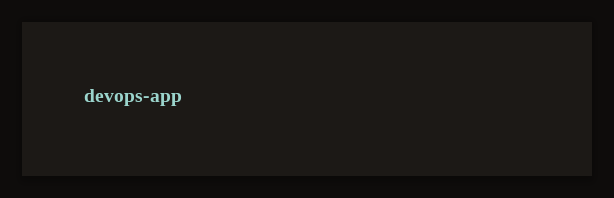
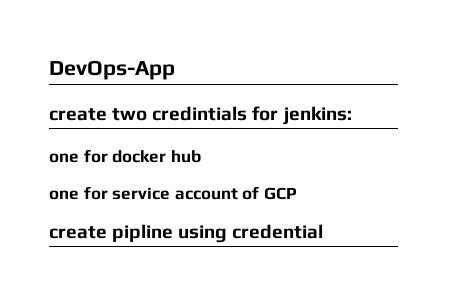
- devops-app
+ DevOps-App
+ create two credintials for jenkins:
+ one for docker hub
+ one for service account of GCP
+ create pipline using credential

